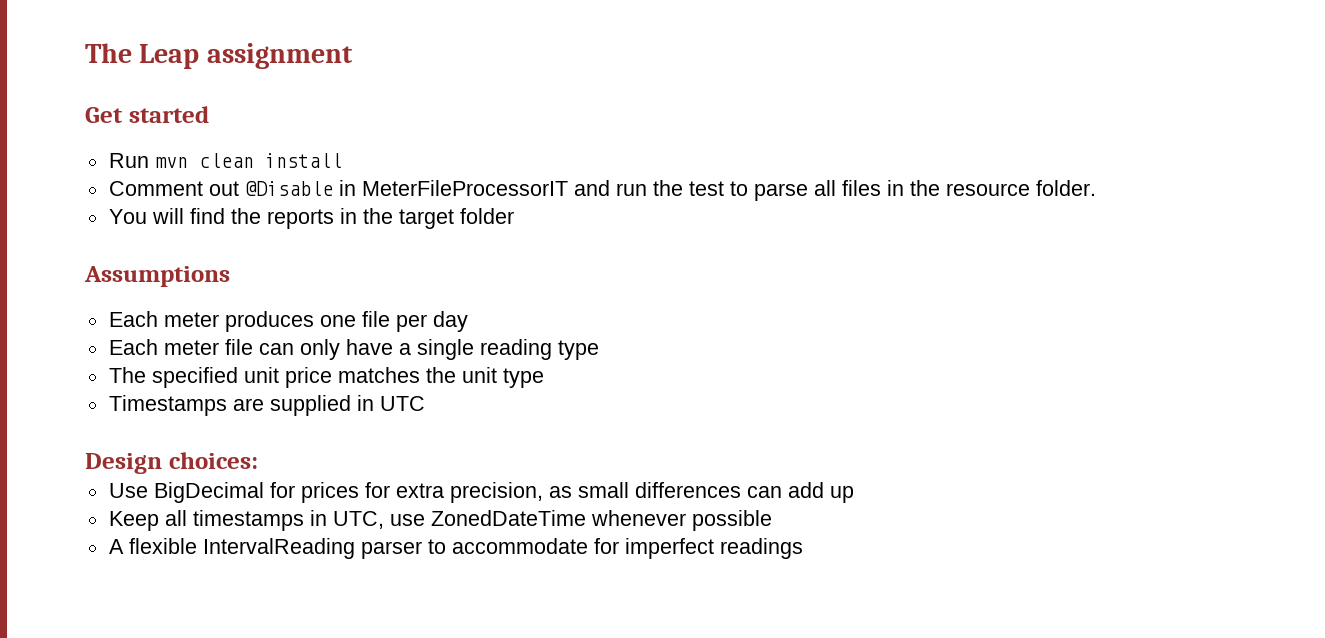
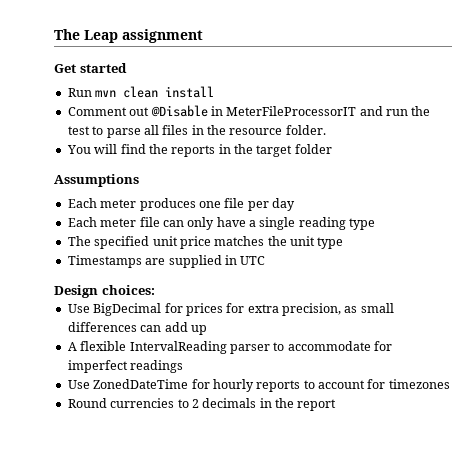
- Keep all timestamps in UTC, use ZonedDateTime whenever possible
+ Use ZonedDateTime for hourly reports to account for timezones
+ Round currencies to 2 decimals in the report

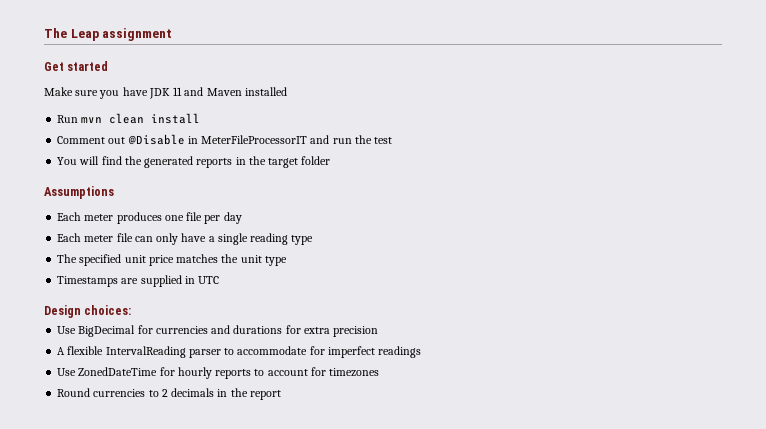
+ Make sure you have JDK 11 and Maven installed
- Comment out @Disable in MeterFileProcessorIT and run the test to parse all files in the resource folder.
+ Comment out @Disable in MeterFileProcessorIT and run the test
- You will find the reports in the target folder
+ You will find the generated reports in the target folder
- Use BigDecimal for prices for extra precision, as small differences can add up
+ Use BigDecimal for currencies and durations for extra precision

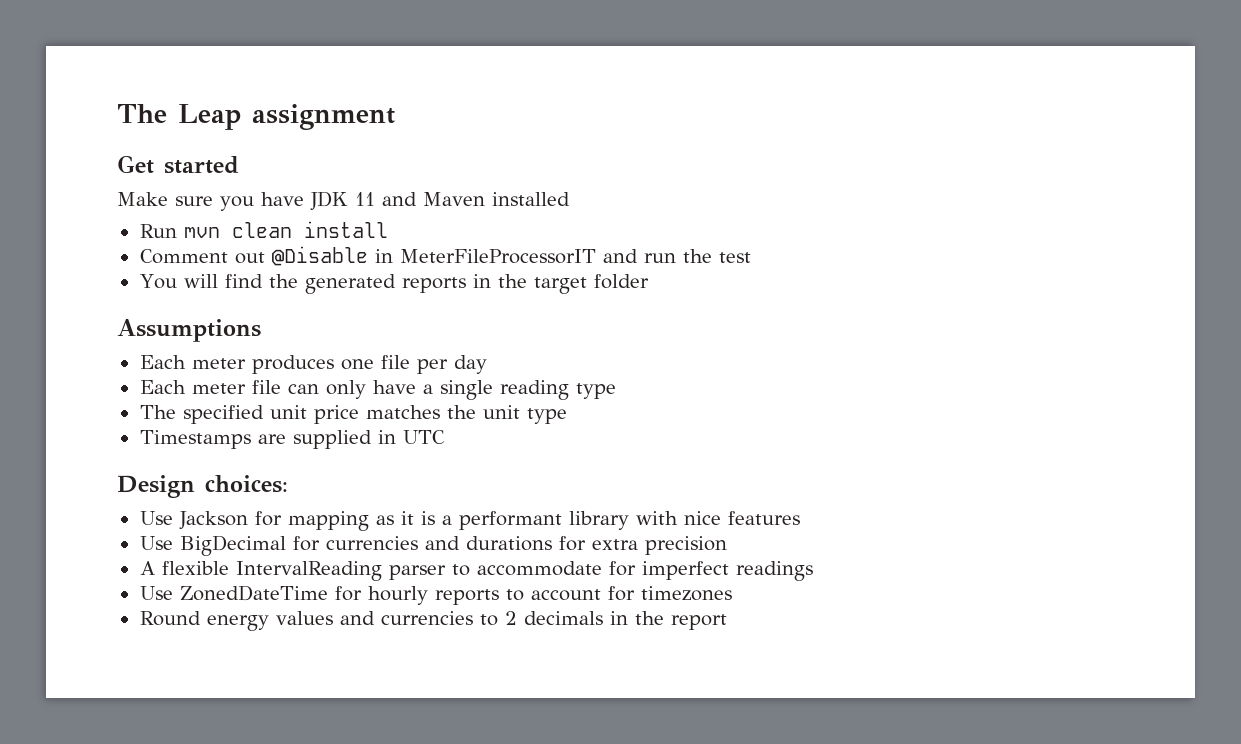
+ Use Jackson for mapping as it is a performant library with nice features
- Round currencies to 2 decimals in the report
+ Round energy values and currencies to 2 decimals in the report

